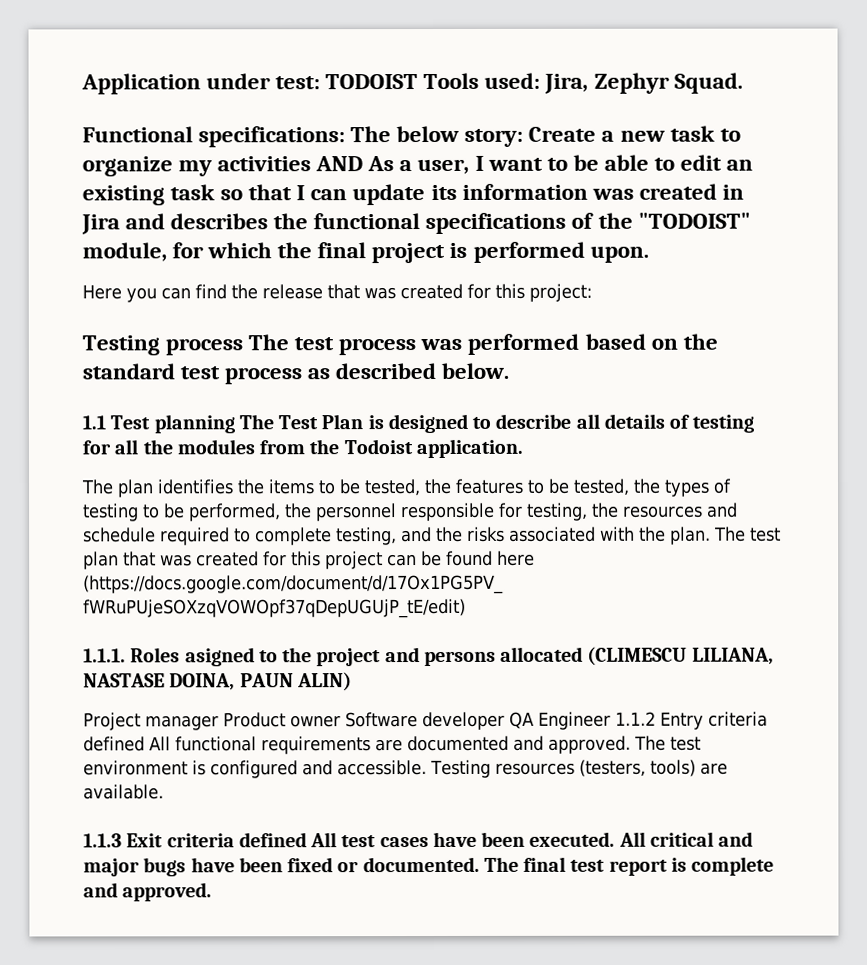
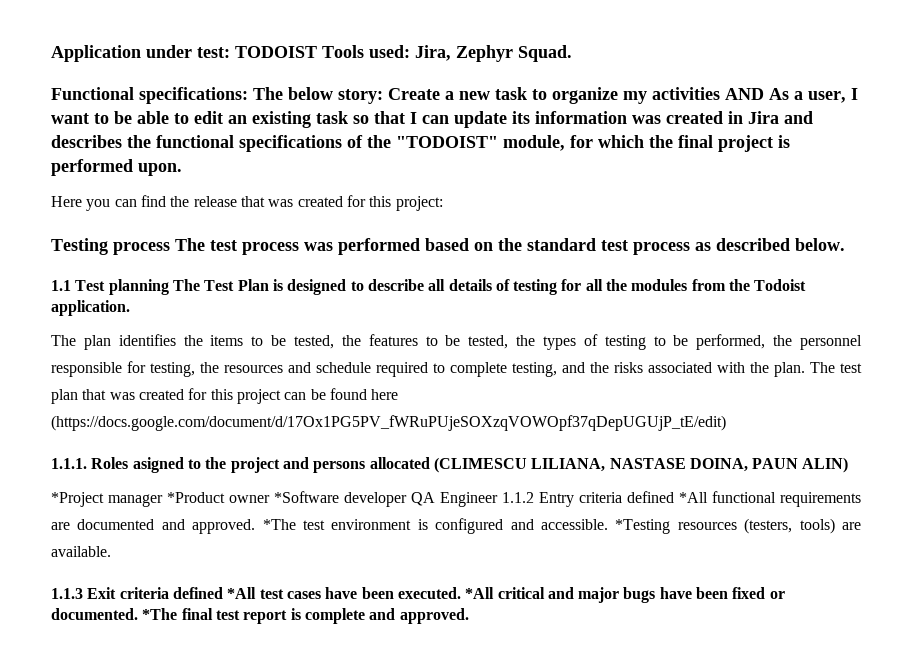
- Project manager Product owner Software developer QA Engineer 1.1.2 Entry criteria defined All functional requirements are documented and approved.
+ *Project manager *Product owner *Software developer QA Engineer 1.1.2 Entry criteria defined *All functional requirements are documented and approved.
- The test environment is configured and accessible.
+ *The test environment is configured and accessible.
- Testing resources (testers, tools) are available.
+ *Testing resources (testers, tools) are available.
- 1.1.3 Exit criteria defined All test cases have been executed.
+ 1.1.3 Exit criteria defined *All test cases have been executed.
- All critical and major bugs have been fixed or documented.
+ *All critical and major bugs have been fixed or documented.
- The final test report is complete and approved.
+ *The final test report is complete and approved.

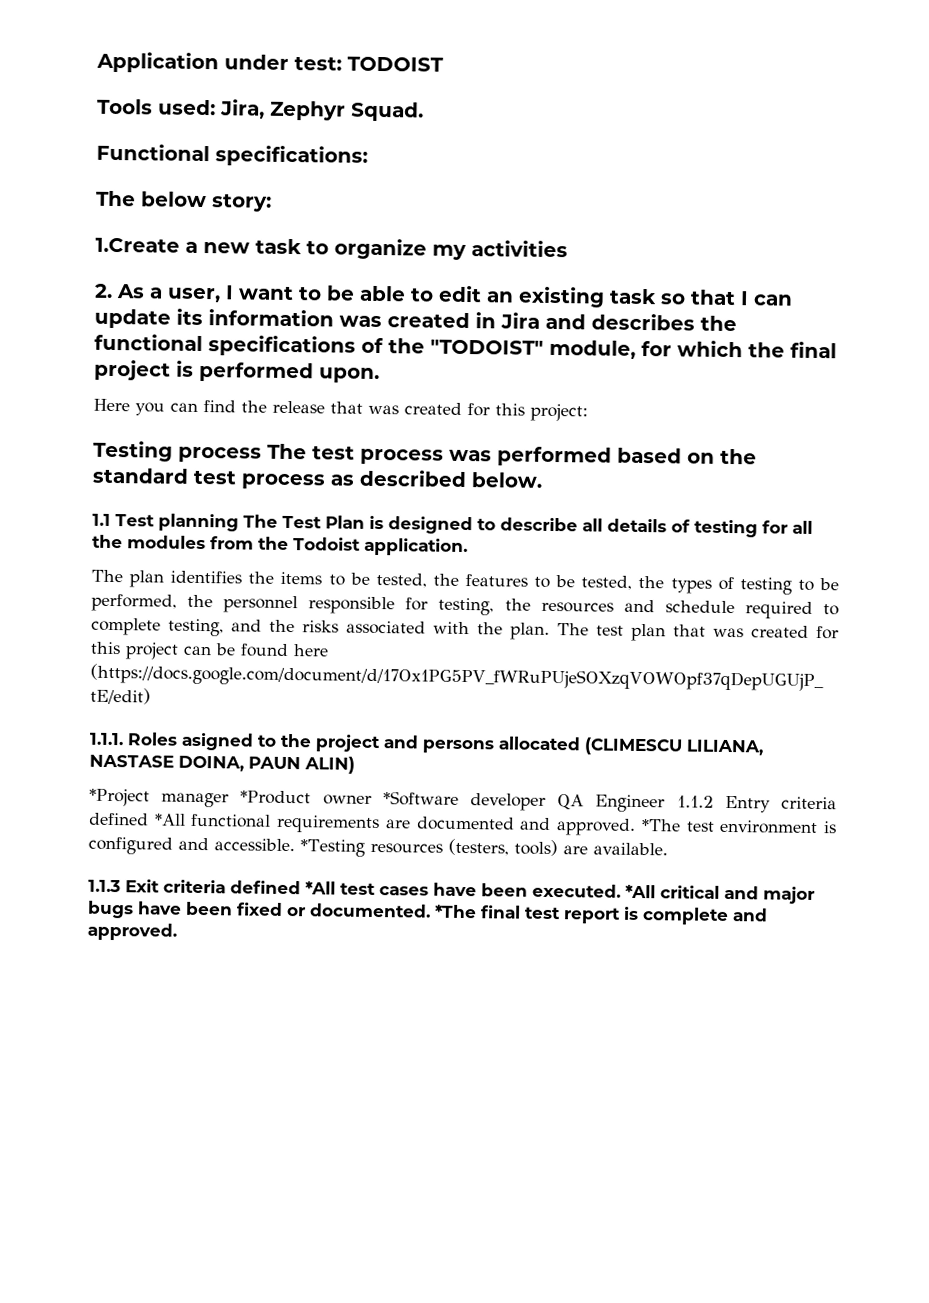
- Application under test: TODOIST Tools used: Jira, Zephyr Squad.
+ Application under test: TODOIST
+ Tools used: Jira, Zephyr Squad.
- Functional specifications: The below story: Create a new task to organize my activities AND As a user, I want to be able to edit an existing task so that I can update its information was created in Jira and describes the functional specifications of the "TODOIST" module, for which the final project is performed upon.
+ Functional specifications:
+ The below story:
+ 1.Create a new task to organize my activities
+ 2. As a user, I want to be able to edit an existing task so that I can update its information was created in Jira and describes the functional specifications of the "TODOIST" module, for which the final project is performed upon.

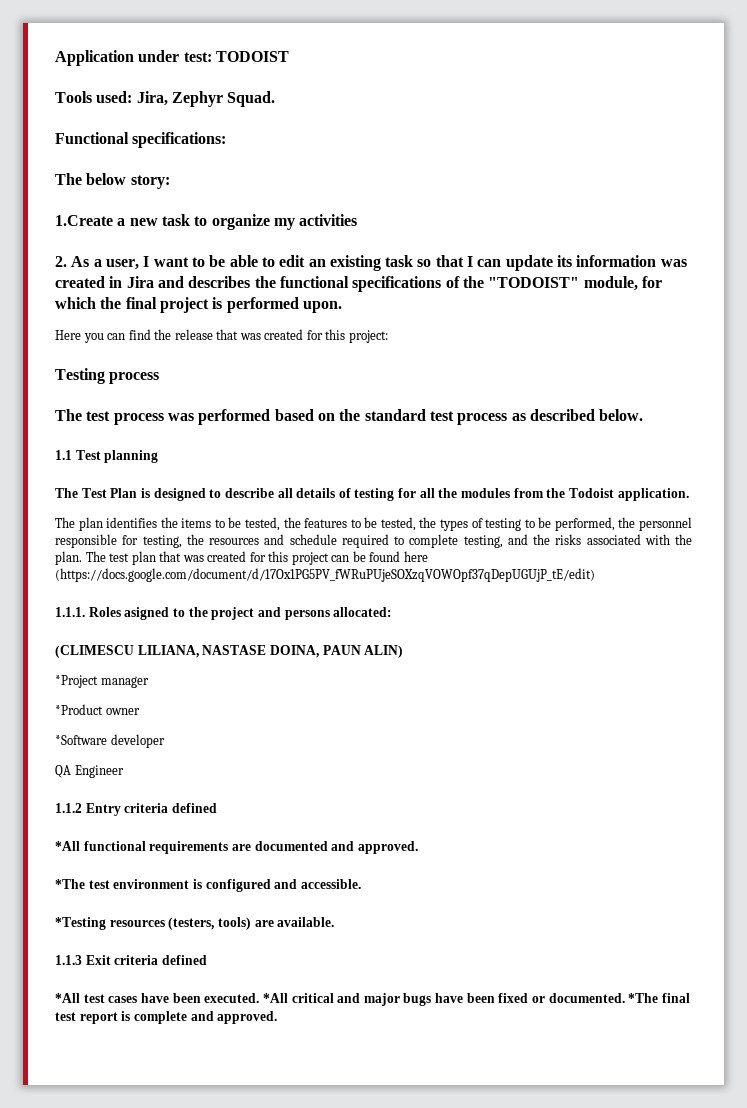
- Testing process The test process was performed based on the standard test process as described below.
+ Testing process
+ The test process was performed based on the standard test process as described below.
- 1.1 Test planning The Test Plan is designed to describe all details of testing for all the modules from the Todoist application.
+ 1.1 Test planning
+ The Test Plan is designed to describe all details of testing for all the modules from the Todoist application.
- 1.1.1. Roles asigned to the project and persons allocated (CLIMESCU LILIANA, NASTASE DOINA, PAUN ALIN)
+ 1.1.1. Roles asigned to the project and persons allocated:
+ (CLIMESCU LILIANA, NASTASE DOINA, PAUN ALIN)
- *Project manager *Product owner *Software developer QA Engineer 1.1.2 Entry criteria defined *All functional requirements are documented and approved. *The test environment is configured and accessible. *Testing resources (testers, tools) are available.
+ *Project manager
+ *Product owner
+ *Software developer
+ QA Engineer
+ 1.1.2 Entry criteria defined
+ *All functional requirements are documented and approved.
+ *The test environment is configured and accessible.
+ *Testing resources (testers, tools) are available.
- 1.1.3 Exit criteria defined *All test cases have been executed.
+ 1.1.3 Exit criteria defined
+ *All test cases have been executed.

